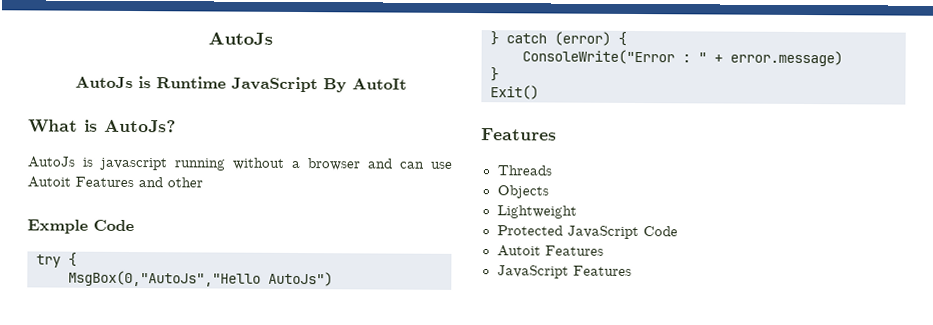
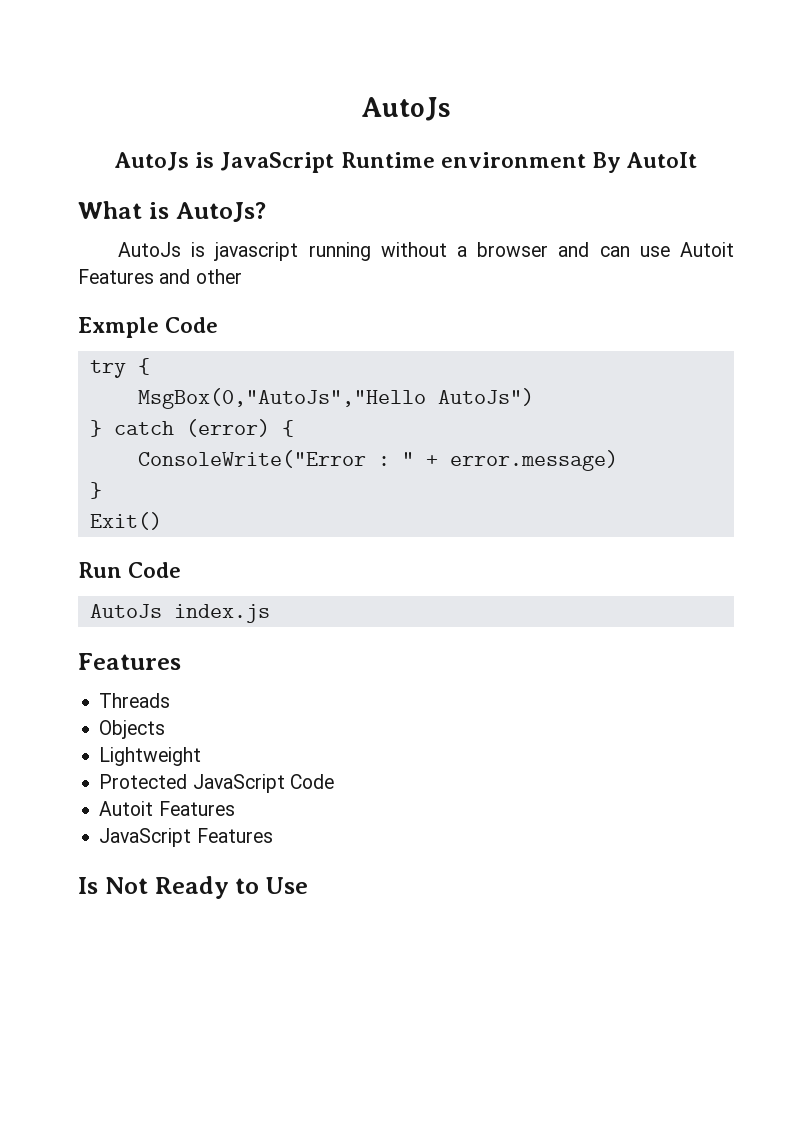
- AutoJs is Runtime JavaScript By AutoIt
+ AutoJs is JavaScript Runtime environment By AutoIt
+ Run Code
+ AutoJs index.js
+ Is Not Ready to Use

